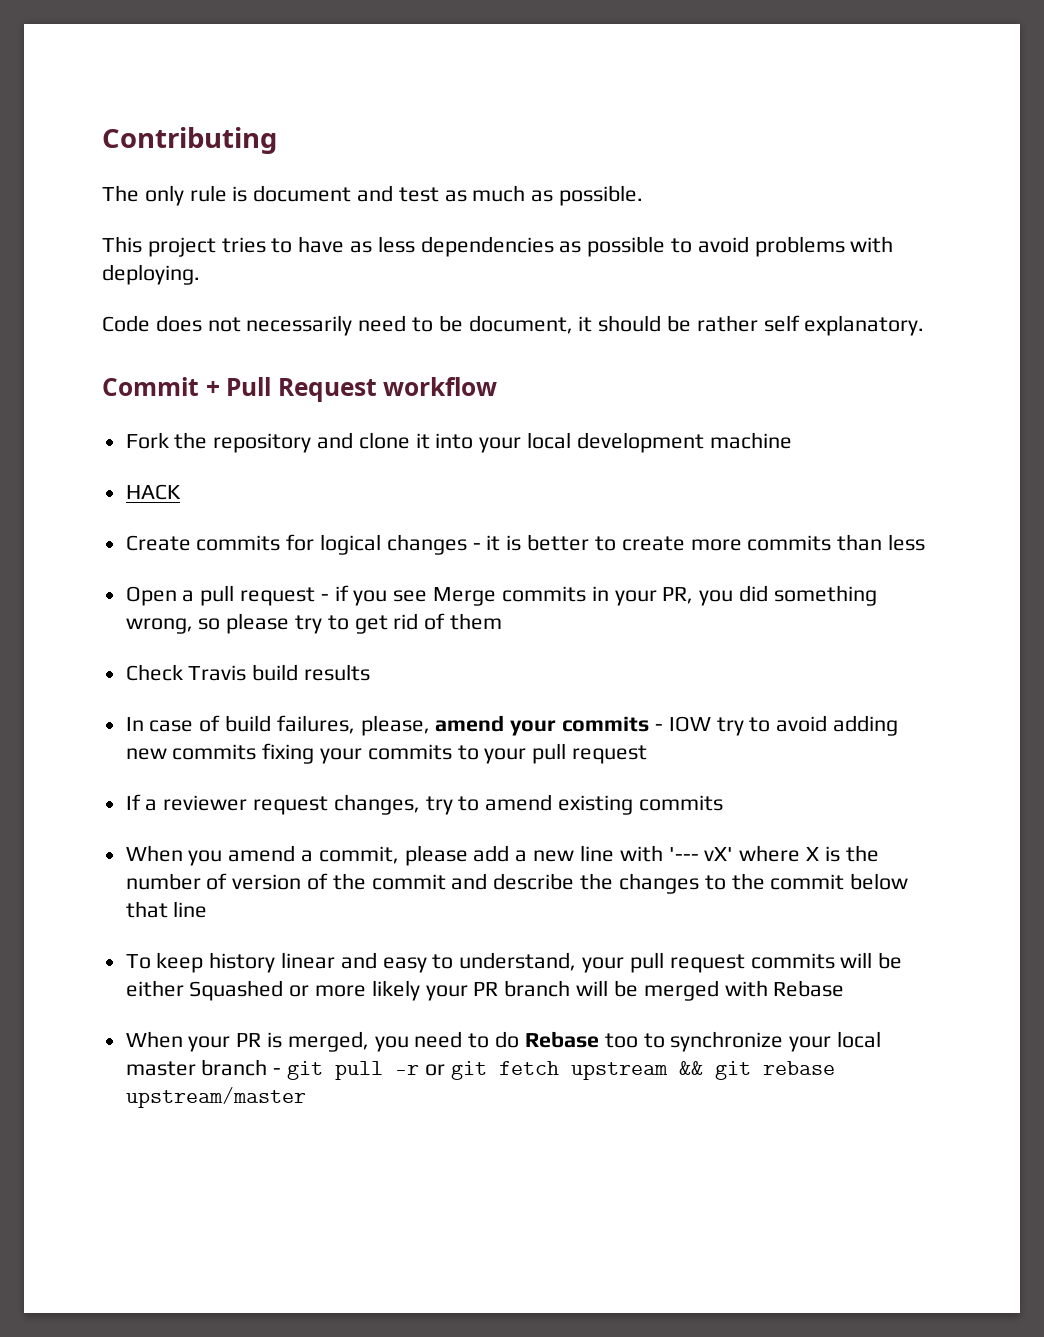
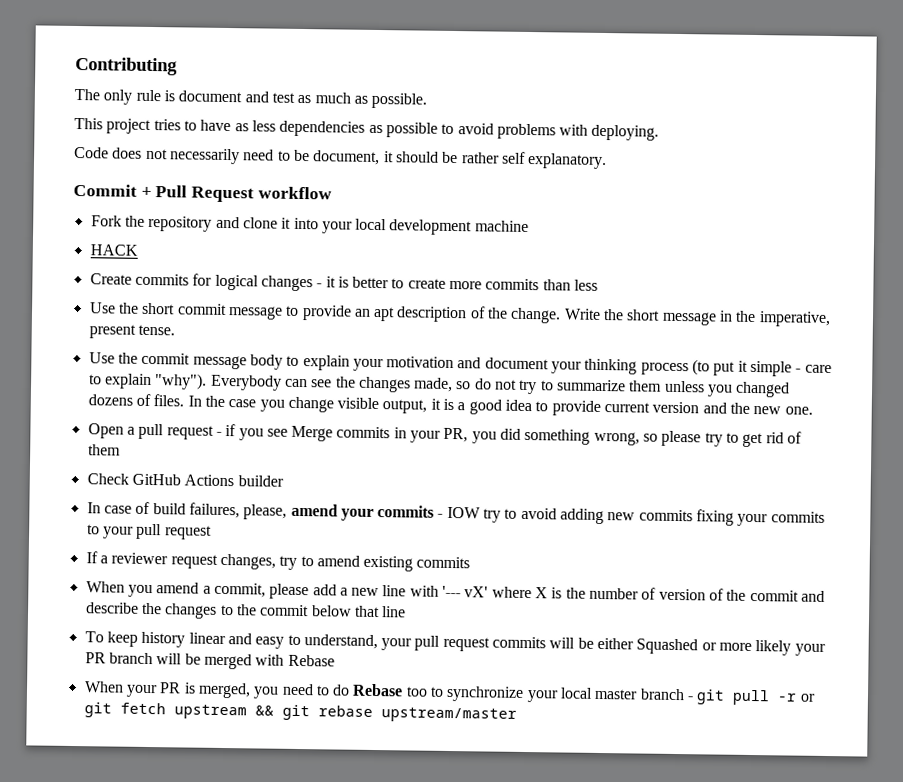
+ Use the short commit message to provide an apt description of the change. Write the short message in the imperative, present tense.
+ Use the commit message body to explain your motivation and document your thinking process (to put it simple - care to explain "why"). Everybody can see the changes made, so do not try to summarize them unless you changed dozens of files. In the case you change visible output, it is a good idea to provide current version and the new one.
- Check Travis build results
+ Check GitHub Actions builder

